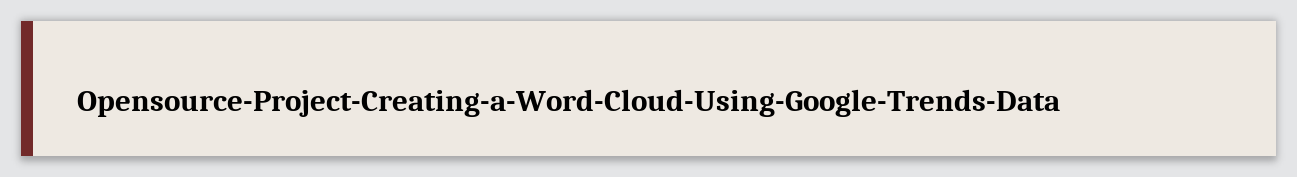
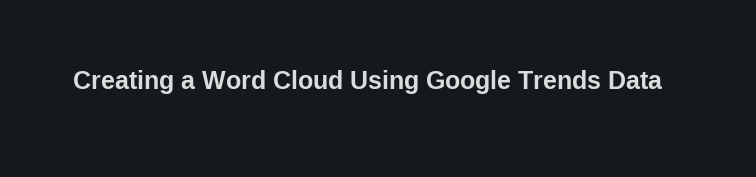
- Opensource-Project-Creating-a-Word-Cloud-Using-Google-Trends-Data
+ Creating a Word Cloud Using Google Trends Data

